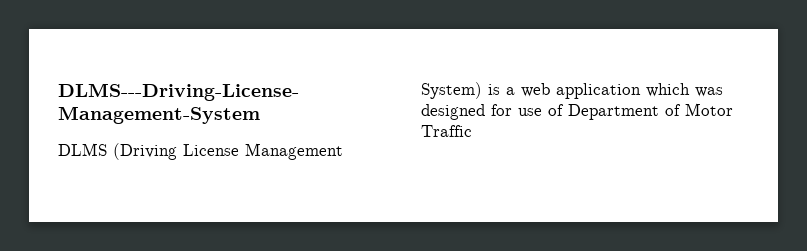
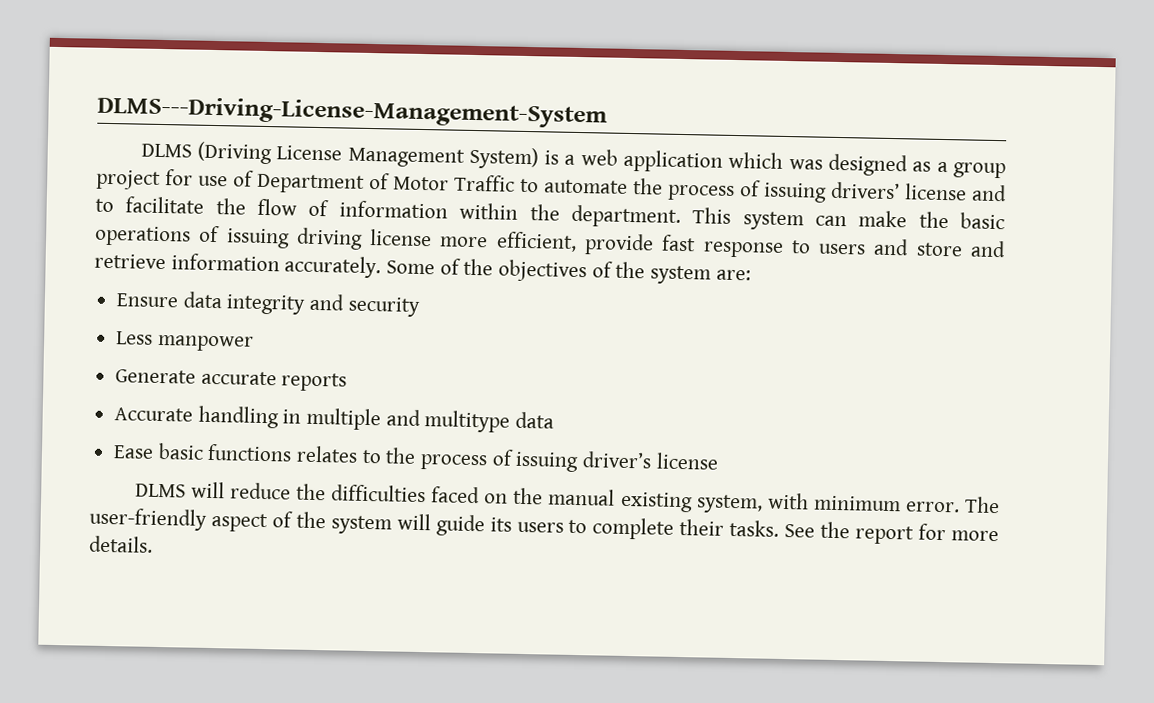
- DLMS (Driving License Management System) is a web application which was designed for use of Department of Motor Traffic
+ DLMS (Driving License Management System) is a web application which was designed as a group project for use of Department of Motor Traffic to automate the process of issuing drivers’ license and to facilitate the flow of information within the department. This system can make the basic operations of issuing driving license more efficient, provide fast response to users and store and retrieve information accurately. Some of the objectives of the system are:
+ Ensure data integrity and security
+ Less manpower
+ Generate accurate reports
+ Accurate handling in multiple and multitype data
+ Ease basic functions relates to the process of issuing driver’s license
+ DLMS will reduce the difficulties faced on the manual existing system, with minimum error. The user-friendly aspect of the system will guide its users to complete their tasks. See the report for more details.

